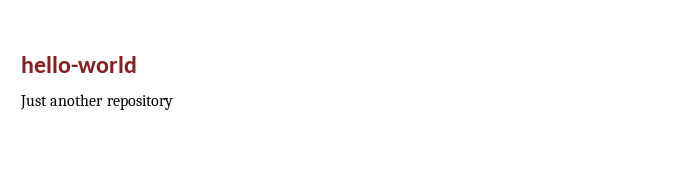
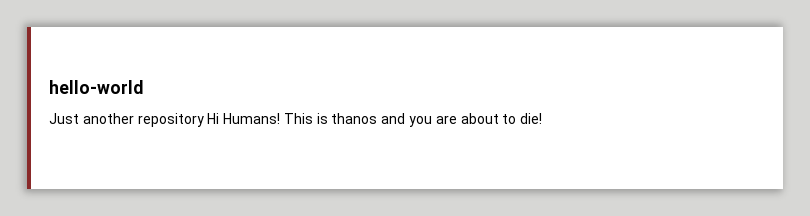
- Just another repository
+ Just another repository Hi Humans! This is thanos and you are about to die!

